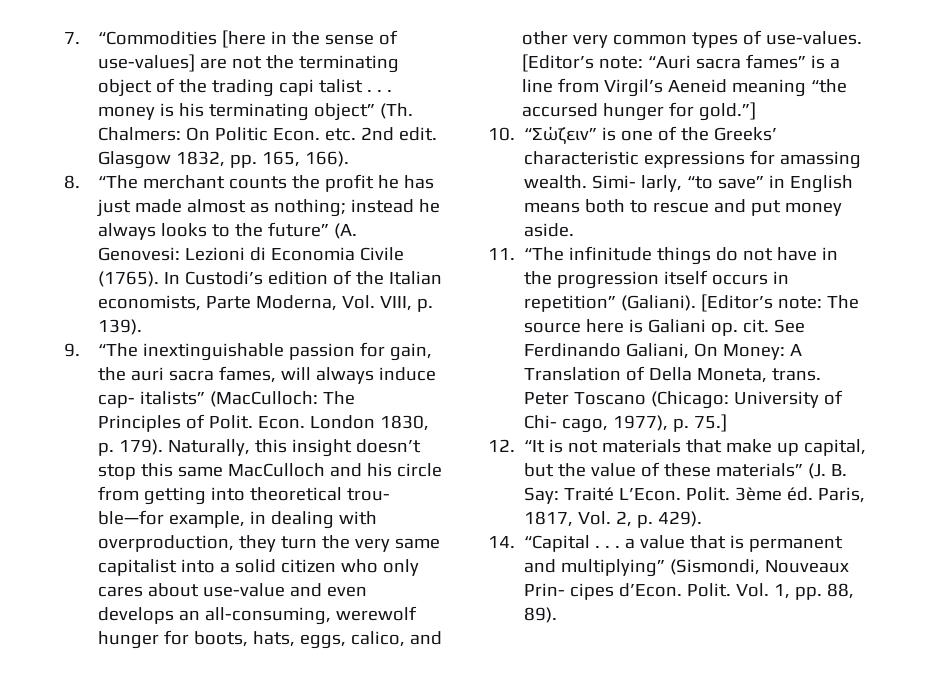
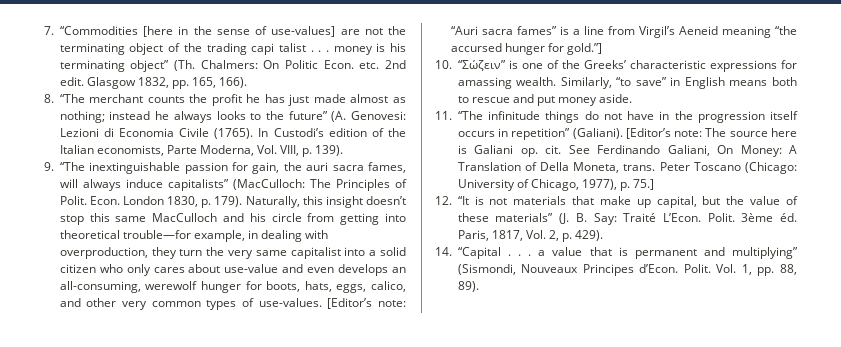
- 9. “The inextinguishable passion for gain, the auri sacra fames, will always induce cap- italists” (MacCulloch: The Principles of Polit.
+ 9. “The inextinguishable passion for gain, the auri sacra fames, will always induce capitalists” (MacCulloch: The Principles of Polit.
- Naturally, this insight doesn’t stop this same MacCulloch and his circle from getting into theoretical trou- ble—for example, in dealing with overproduction, they turn the very same capitalist into a solid citizen who only cares about use-value and even develops an all-consuming, werewolf hunger for boots, hats, eggs, calico, and other very common types of use-values.
+ Naturally, this insight doesn’t stop this same MacCulloch and his circle from getting into theoretical trouble—for example, in dealing with overproduction, they turn the very same capitalist into a solid citizen who only cares about use-value and even develops an all-consuming, werewolf hunger for boots, hats, eggs, calico, and other very common types of use-values.
- Simi- larly, “to save” in English means both to rescue and put money aside.
+ Similarly, “to save” in English means both to rescue and put money aside.
- Peter Toscano (Chicago: University of Chi- cago, 1977), p. 75.]
+ Peter Toscano (Chicago: University of Chicago, 1977), p. 75.]
- 14. “Capital . . . a value that is permanent and multiplying” (Sismondi, Nouveaux Prin- cipes d’Econ.
+ 14. “Capital . . . a value that is permanent and multiplying” (Sismondi, Nouveaux Principes d’Econ.

